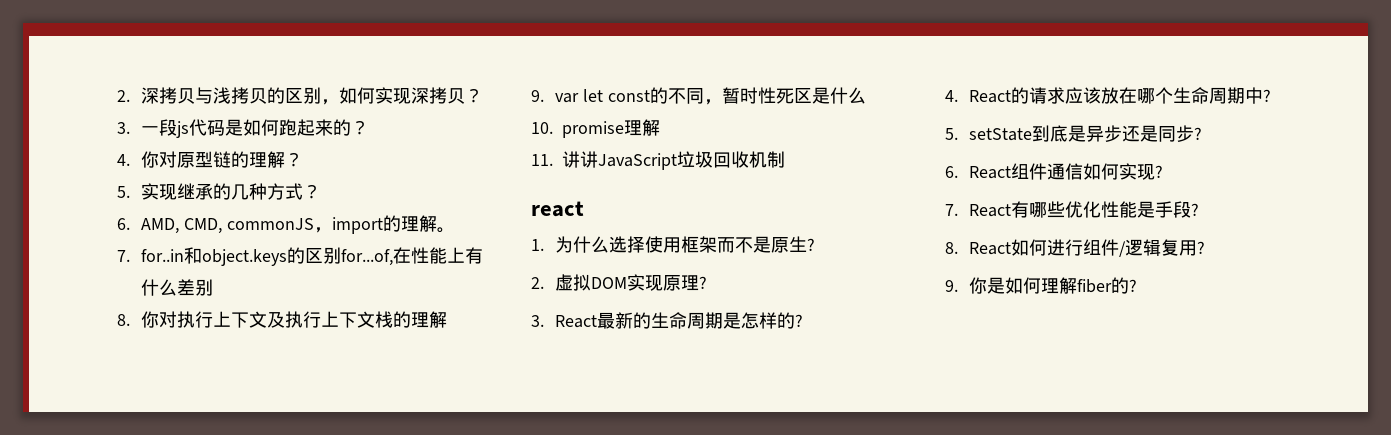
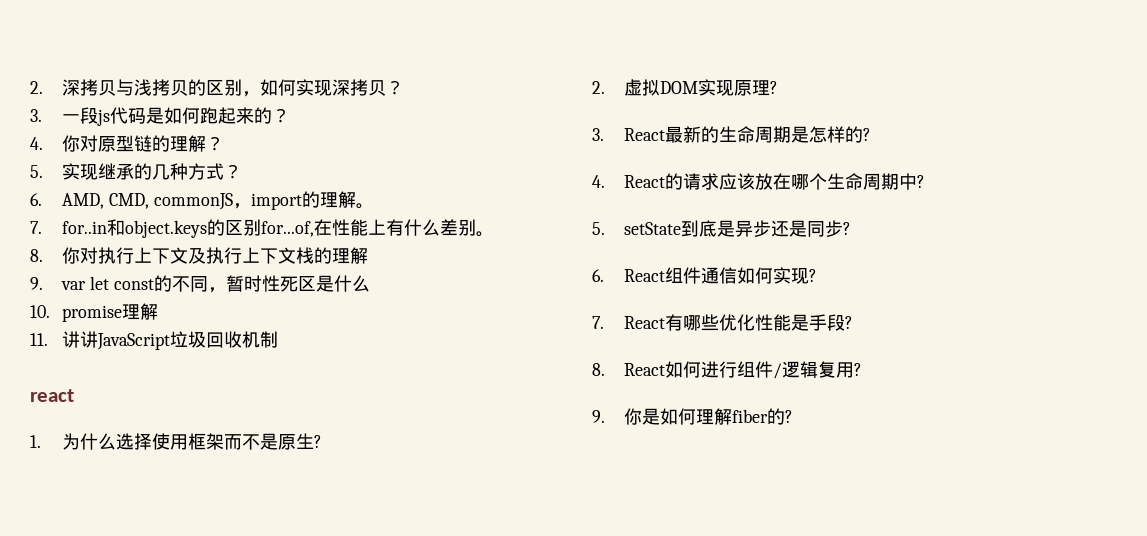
- 7. for..in和object.keys的区别for...of,在性能上有什么差别
+ 7. for..in和object.keys的区别for...of,在性能上有什么差别。

